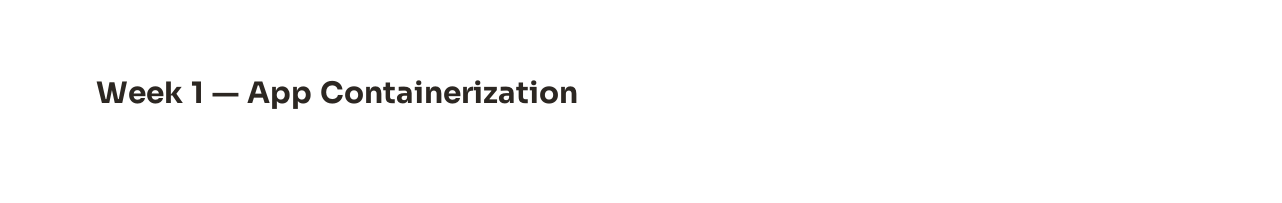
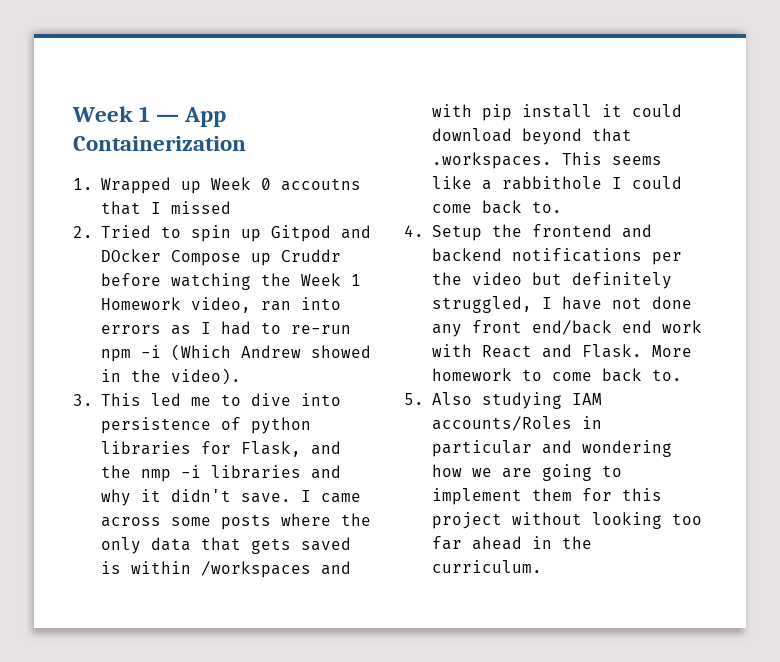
+ 1. Wrapped up Week 0 accoutns that I missed
+ 2. Tried to spin up Gitpod and DOcker Compose up Cruddr before watching the Week 1 Homework video, ran into errors as I had to re-run npm -i (Which Andrew showed in the video).
+ 3. This led me to dive into persistence of python libraries for Flask, and the nmp -i libraries and why it didn't save. I came across some posts where the only data that gets saved is within /workspaces and with pip install it could download beyond that .workspaces. This seems like a rabbithole I could come back to.
+ 4. Setup the frontend and backend notifications per the video but definitely struggled, I have not done any front end/back end work with React and Flask. More homework to come back to.
+ 5. Also studying IAM accounts/Roles in particular and wondering how we are going to implement them for this project without looking too far ahead in the curriculum.

